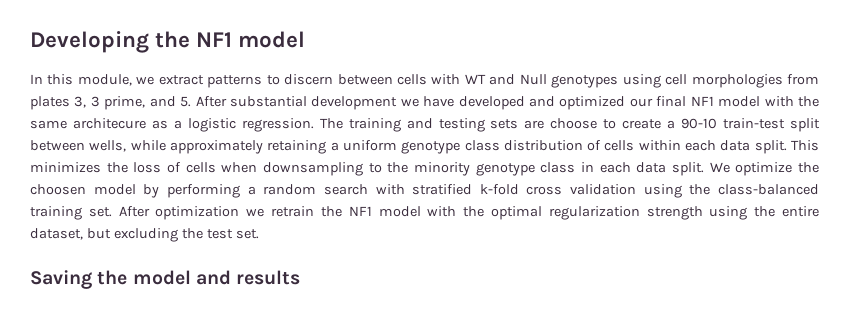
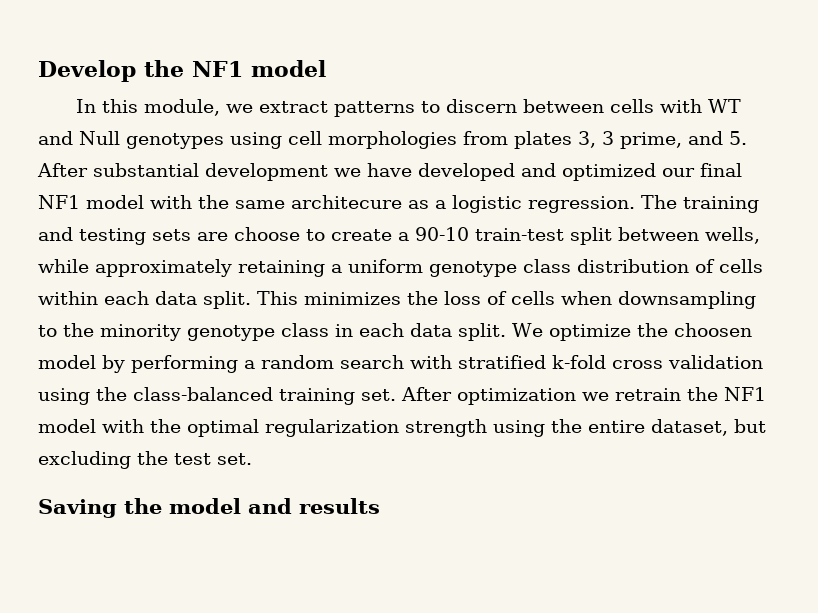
- Developing the NF1 model
+ Develop the NF1 model

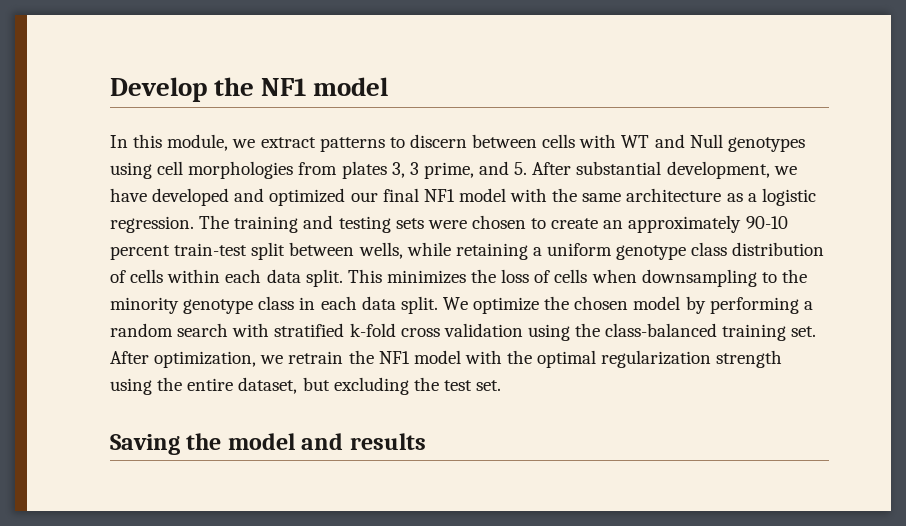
- In this module, we extract patterns to discern between cells with WT and Null genotypes using cell morphologies from plates 3, 3 prime, and 5. After substantial development we have developed and optimized our final NF1 model with the same architecure as a logistic regression.
+ In this module, we extract patterns to discern between cells with WT and Null genotypes using cell morphologies from plates 3, 3 prime, and 5. After substantial development, we have developed and optimized our final NF1 model with the same architecture as a logistic regression.
- The training and testing sets are choose to create a 90-10 train-test split between wells, while approximately retaining a uniform genotype class distribution of cells within each data split.
+ The training and testing sets were chosen to create an approximately 90-10 percent train-test split between wells, while retaining a uniform genotype class distribution of cells within each data split.
- We optimize the choosen model by performing a random search with stratified k-fold cross validation using the class-balanced training set.
+ We optimize the chosen model by performing a random search with stratified k-fold cross validation using the class-balanced training set.
- After optimization we retrain the NF1 model with the optimal regularization strength using the entire dataset, but excluding the test set.
+ After optimization, we retrain the NF1 model with the optimal regularization strength using the entire dataset, but excluding the test set.

